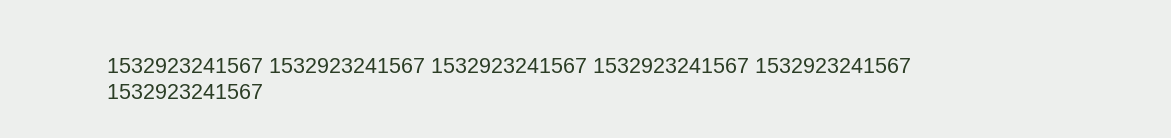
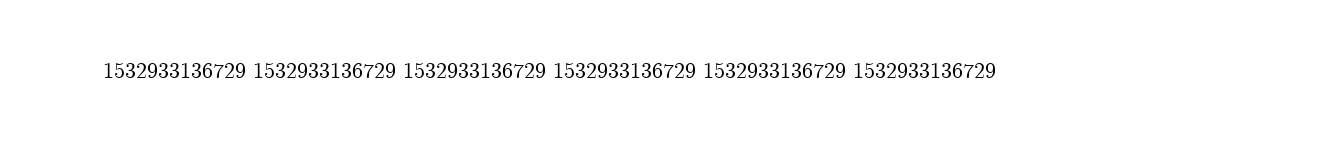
- 1532923241567 1532923241567 1532923241567 1532923241567 1532923241567 1532923241567
+ 1532933136729 1532933136729 1532933136729 1532933136729 1532933136729 1532933136729

